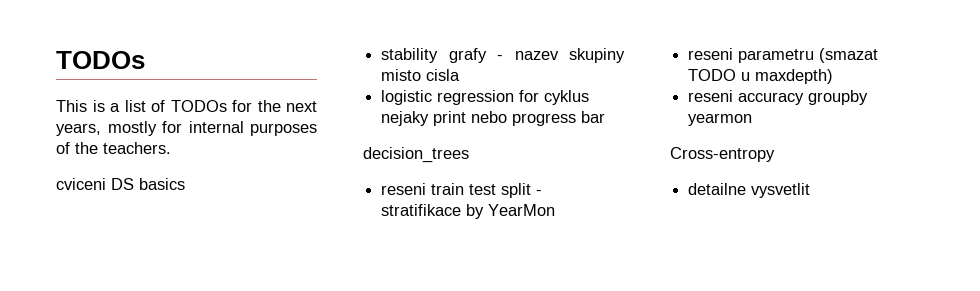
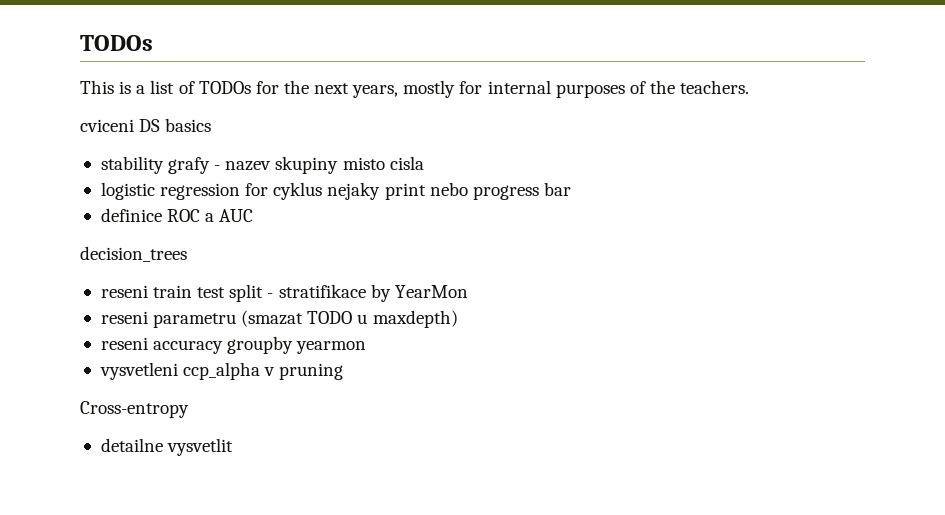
+ definice ROC a AUC
+ vysvetleni ccp_alpha v pruning

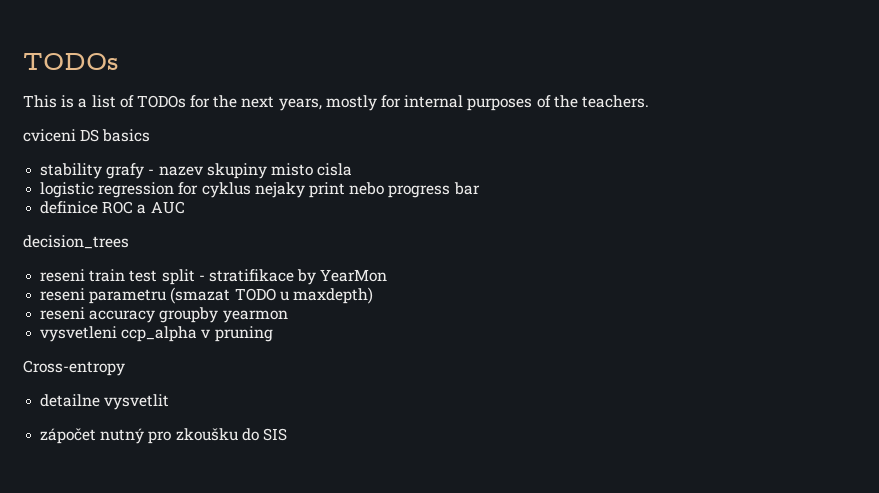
+ zápočet nutný pro zkoušku do SIS

